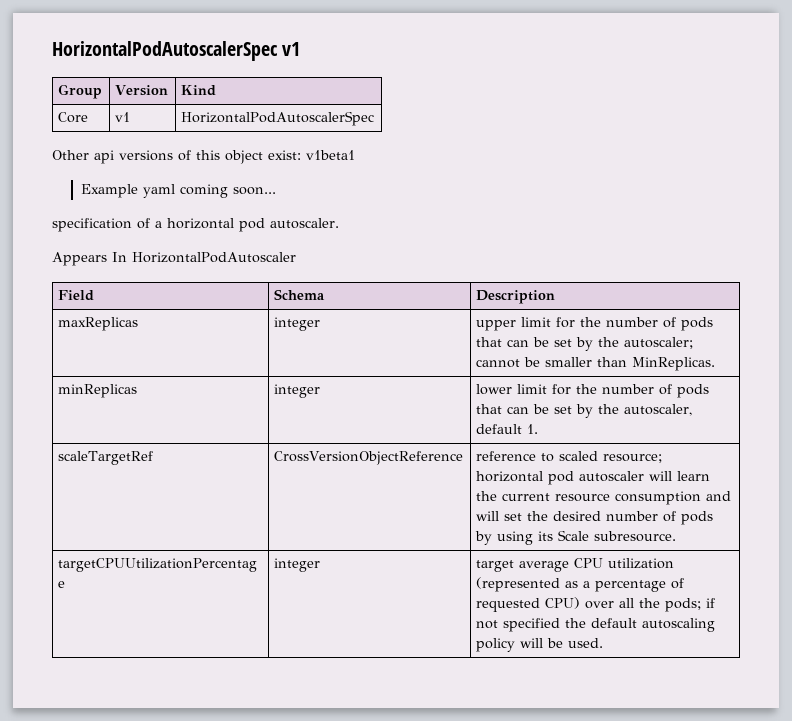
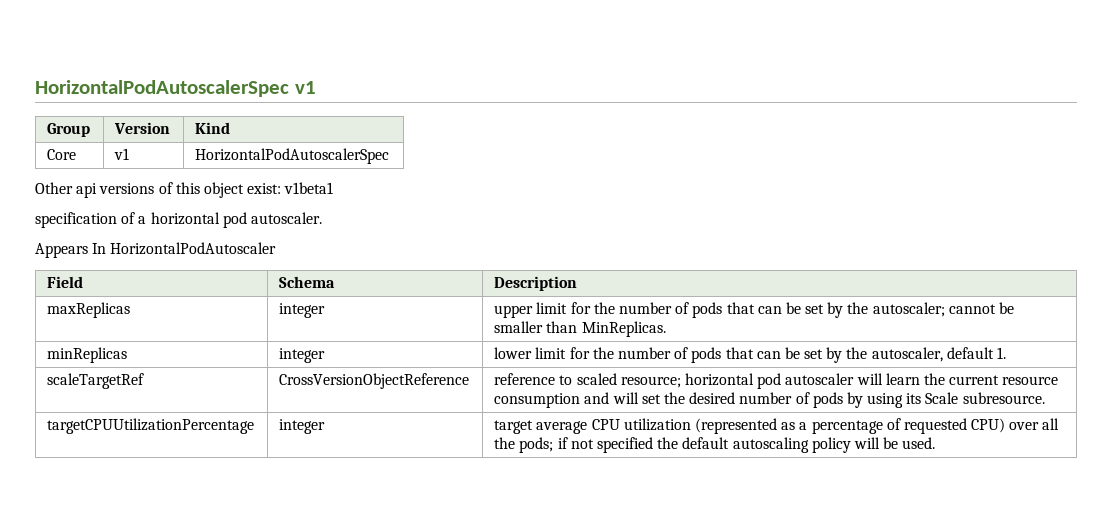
- Example yaml coming soon...

